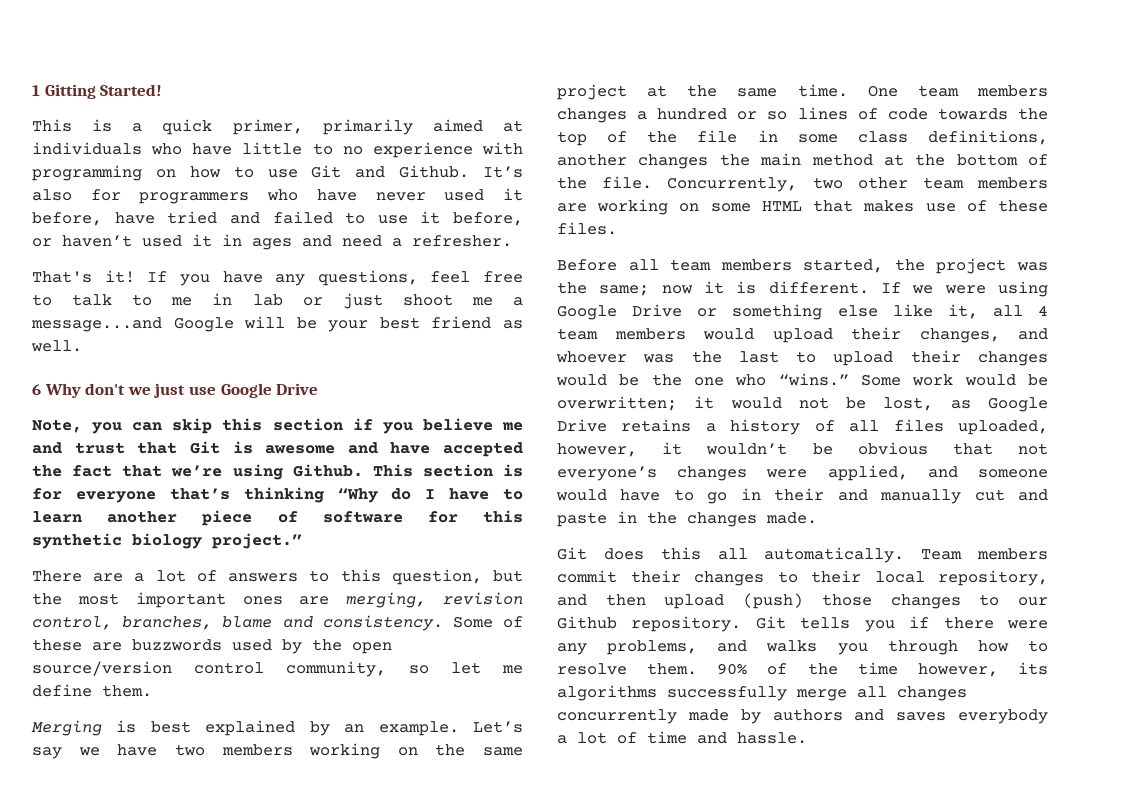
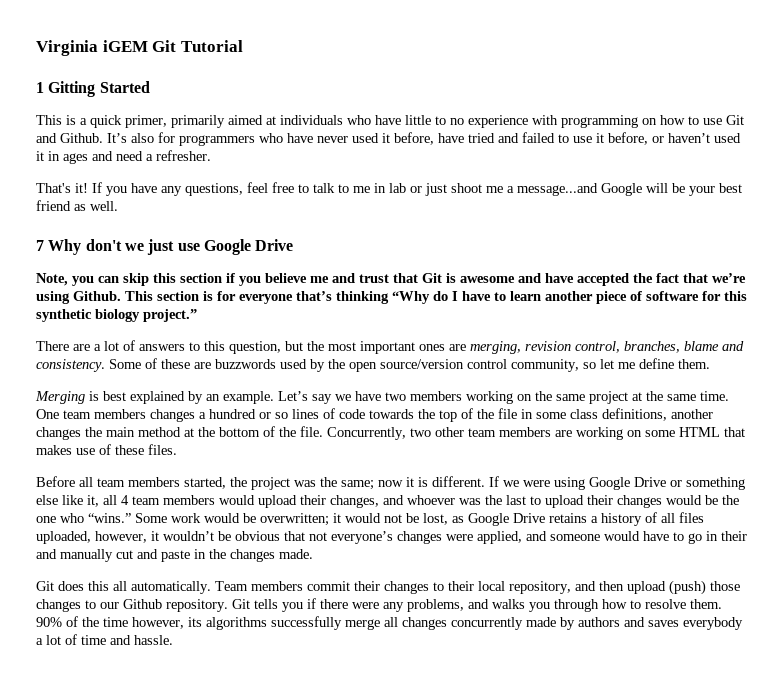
+ Virginia iGEM Git Tutorial
- 1 Gitting Started!
+ 1 Gitting Started
- 6 Why don't we just use Google Drive
+ 7 Why don't we just use Google Drive

